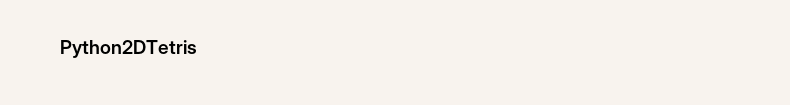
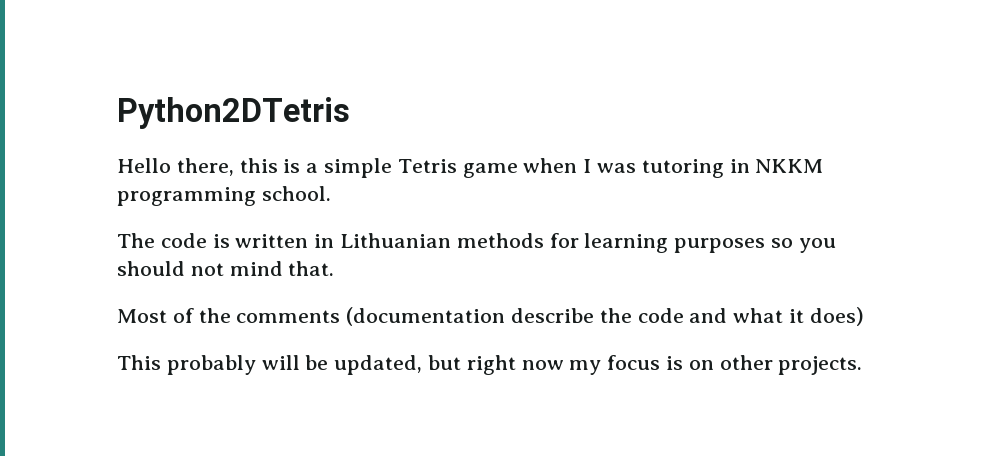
+ Hello there, this is a simple Tetris game when I was tutoring in NKKM programming school.
+ The code is written in Lithuanian methods for learning purposes so you should not mind that.
+ Most of the comments (documentation describe the code and what it does)
+ This probably will be updated, but right now my focus is on other projects.

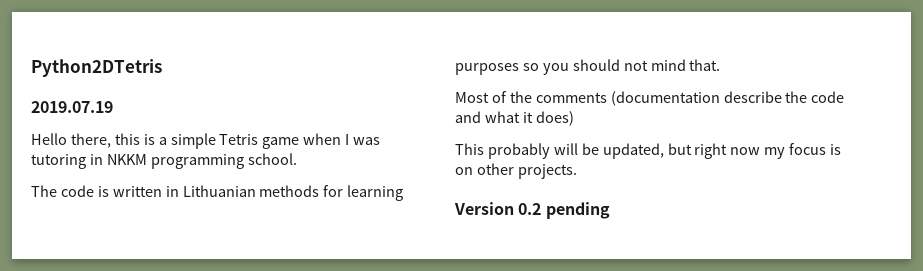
+ 2019.07.19
+ Version 0.2 pending

